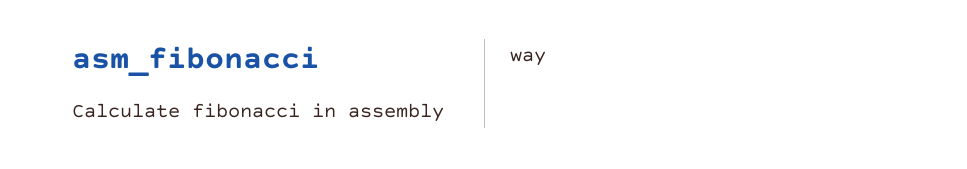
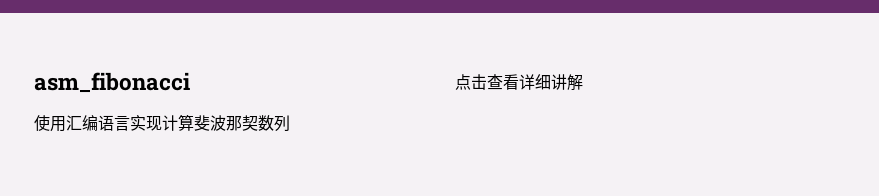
- Calculate fibonacci in assembly way
+ 使用汇编语言实现计算斐波那契数列
+ 点击查看详细讲解

